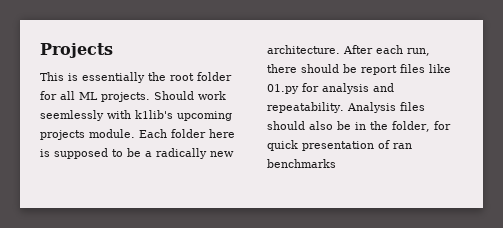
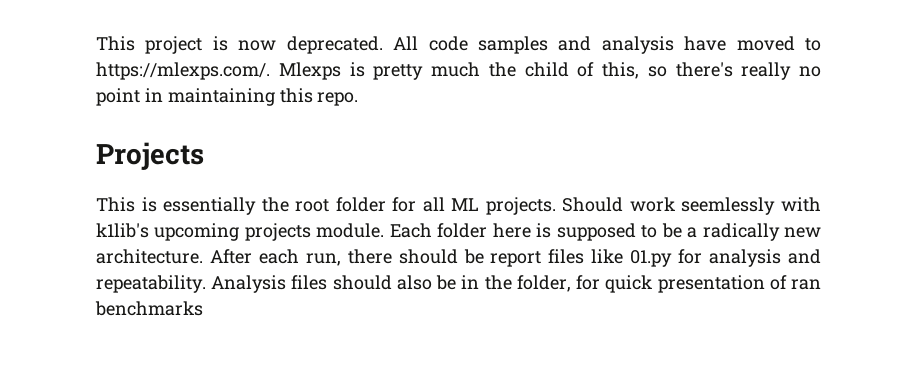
+ This project is now deprecated. All code samples and analysis have moved to https://mlexps.com/. Mlexps is pretty much the child of this, so there's really no point in maintaining this repo.

